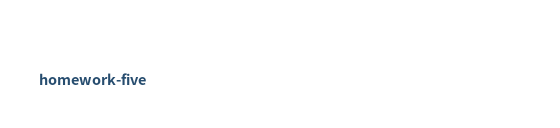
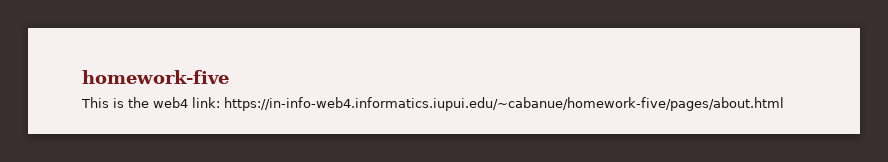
+ This is the web4 link: https://in-info-web4.informatics.iupui.edu/~cabanue/homework-five/pages/about.html

